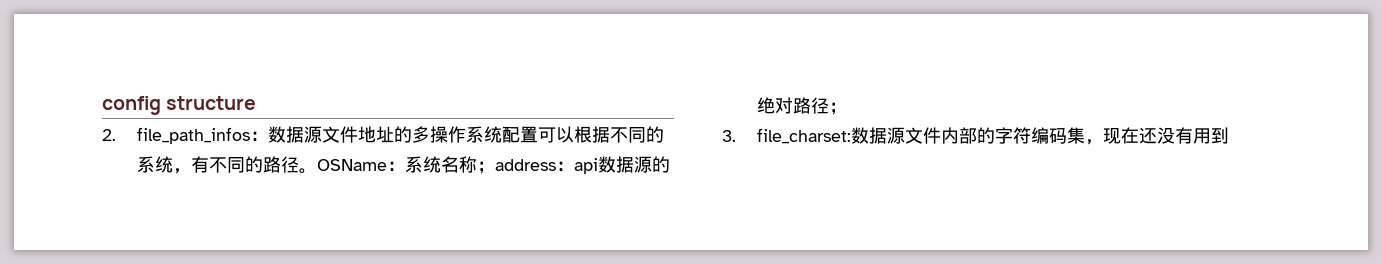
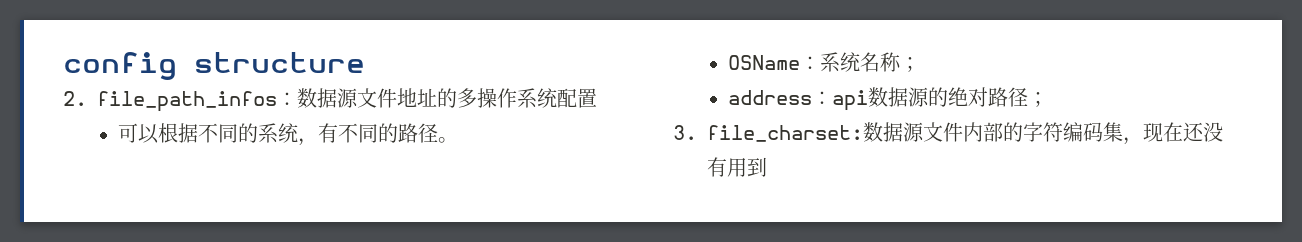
- 2. file_path_infos：数据源文件地址的多操作系统配置可以根据不同的系统，有不同的路径。OSName：系统名称；address：api数据源的绝对路径；
+ 2. file_path_infos：数据源文件地址的多操作系统配置
+ 可以根据不同的系统，有不同的路径。
+ OSName：系统名称；
+ address：api数据源的绝对路径；

